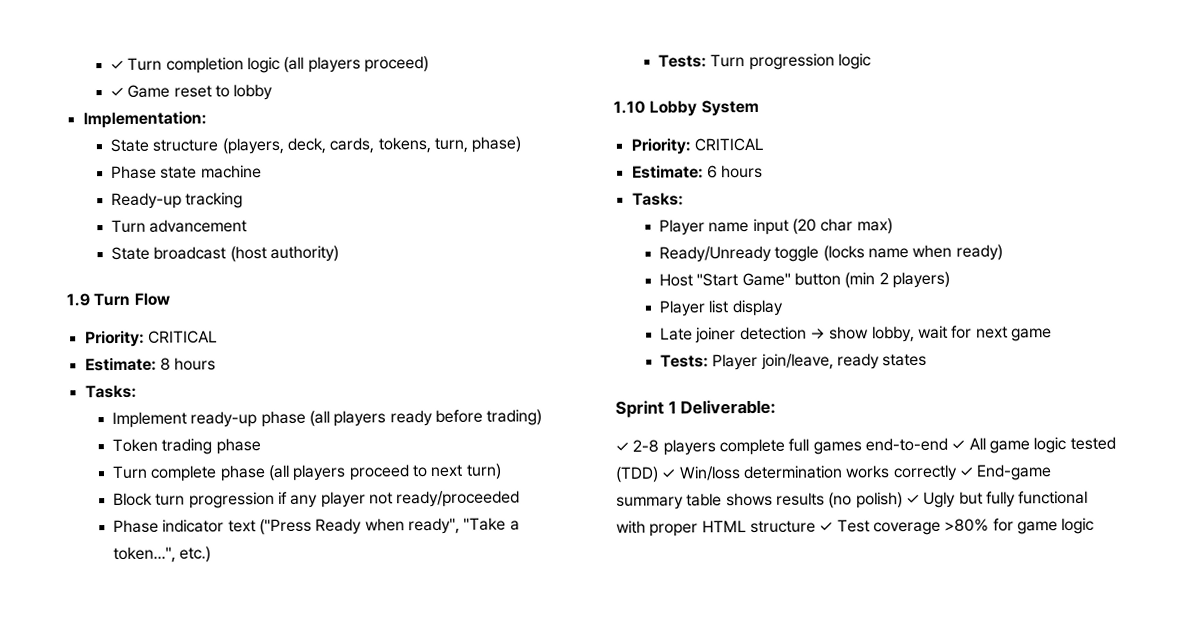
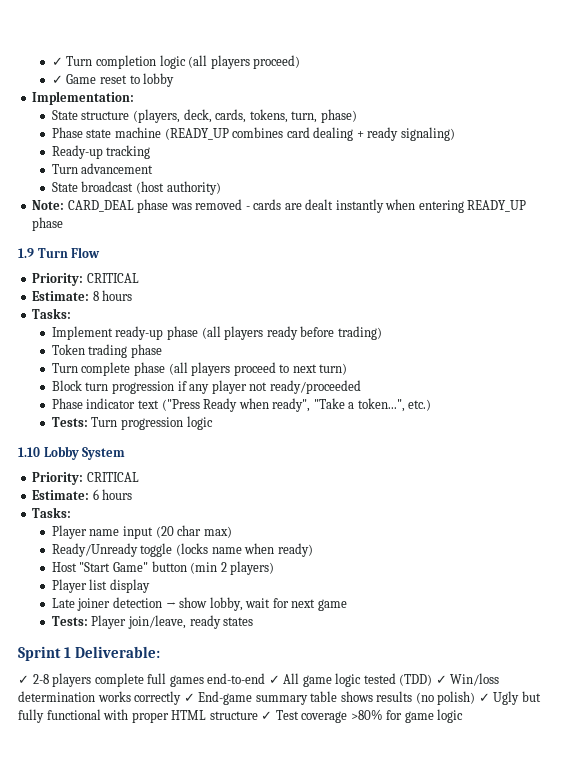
- Phase state machine
+ Phase state machine (READY_UP combines card dealing + ready signaling)
+ Note: CARD_DEAL phase was removed - cards are dealt instantly when entering READY_UP phase

